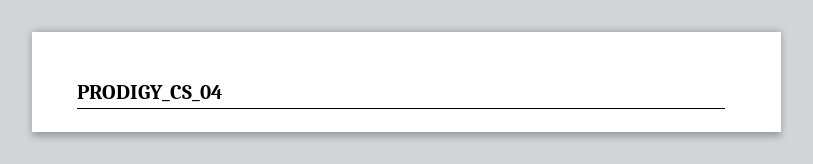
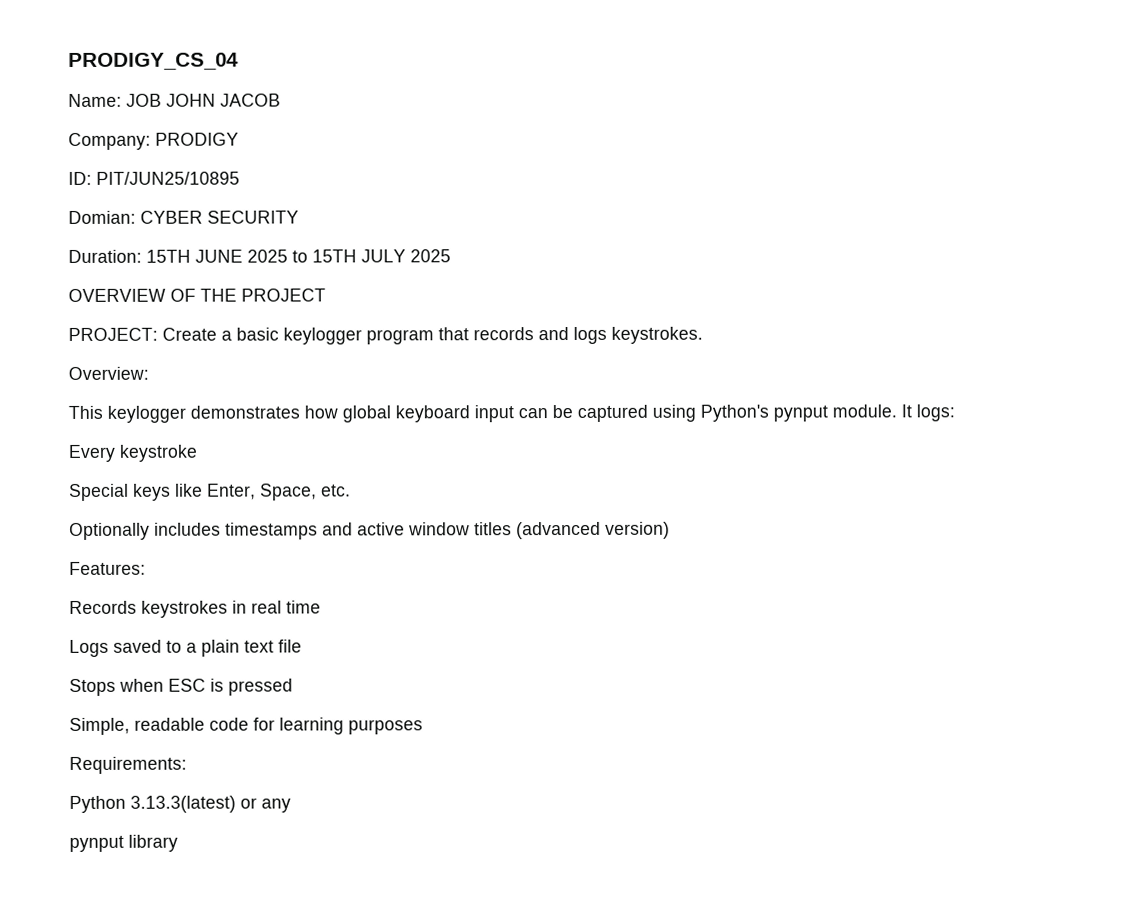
+ Name: JOB JOHN JACOB
+ Company: PRODIGY
+ ID: PIT/JUN25/10895
+ Domian: CYBER SECURITY
+ Duration: 15TH JUNE 2025 to 15TH JULY 2025
+ OVERVIEW OF THE PROJECT
+ PROJECT: Create a basic keylogger program that records and logs keystrokes.
+ Overview:
+ This keylogger demonstrates how global keyboard input can be captured using Python's pynput module. It logs:
+ Every keystroke
+ Special keys like Enter, Space, etc.
+ Optionally includes timestamps and active window titles (advanced version)
+ Features:
+ Records keystrokes in real time
+ Logs saved to a plain text file
+ Stops when ESC is pressed
+ Simple, readable code for learning purposes
+ Requirements:
+ Python 3.13.3(latest) or any
+ pynput library

